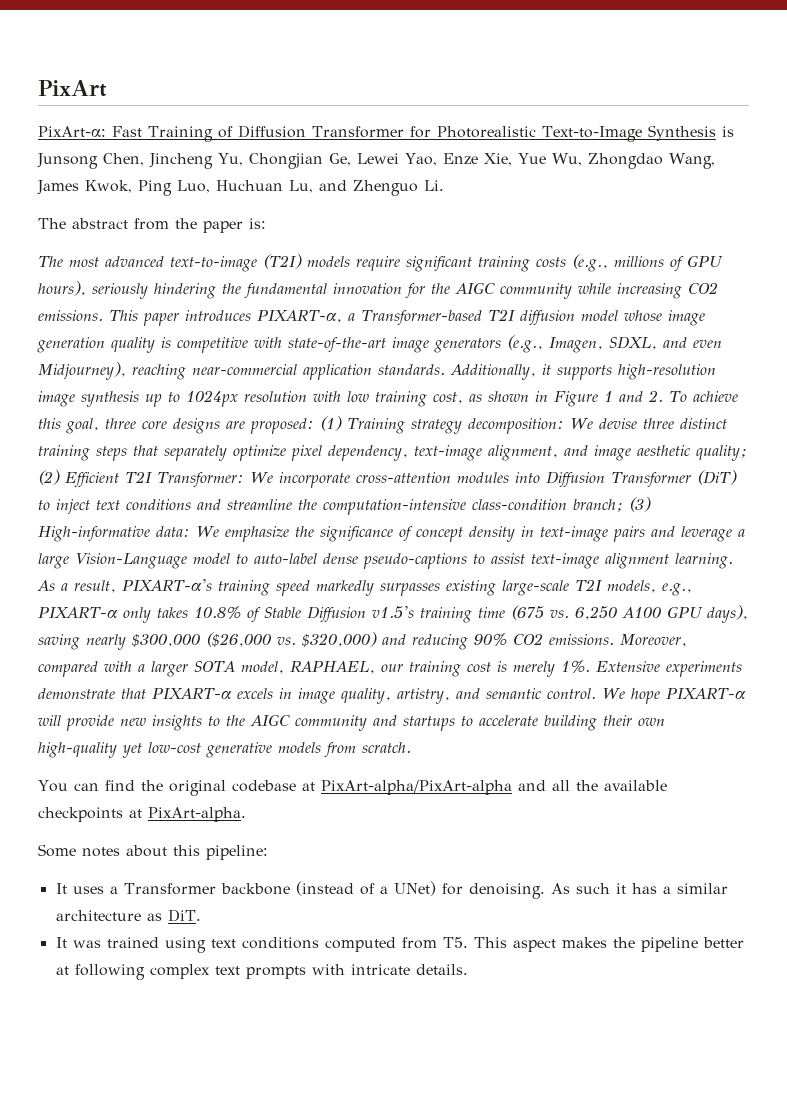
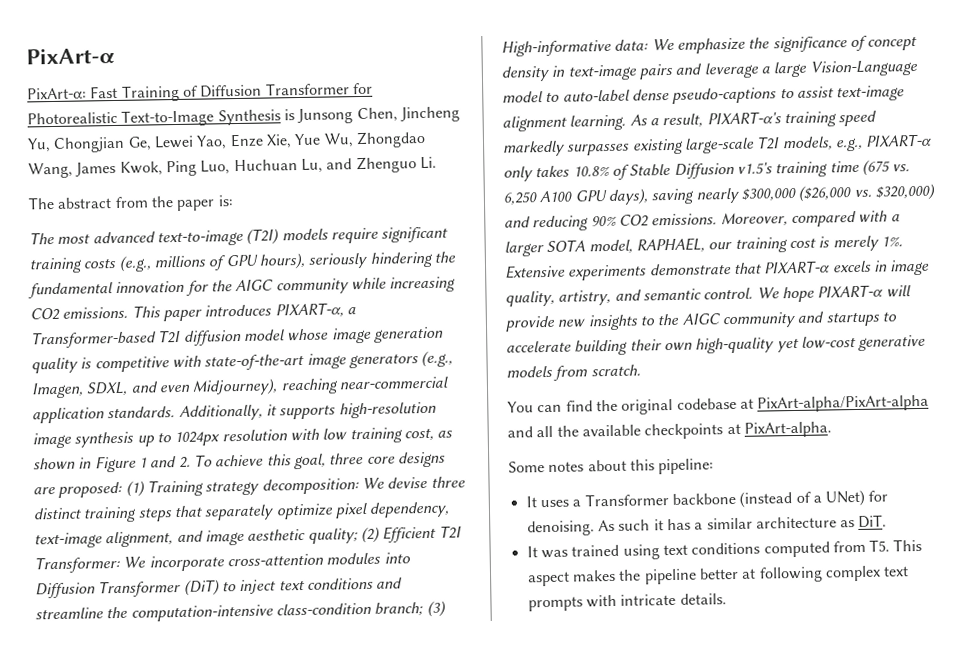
- PixArt
+ PixArt-α

